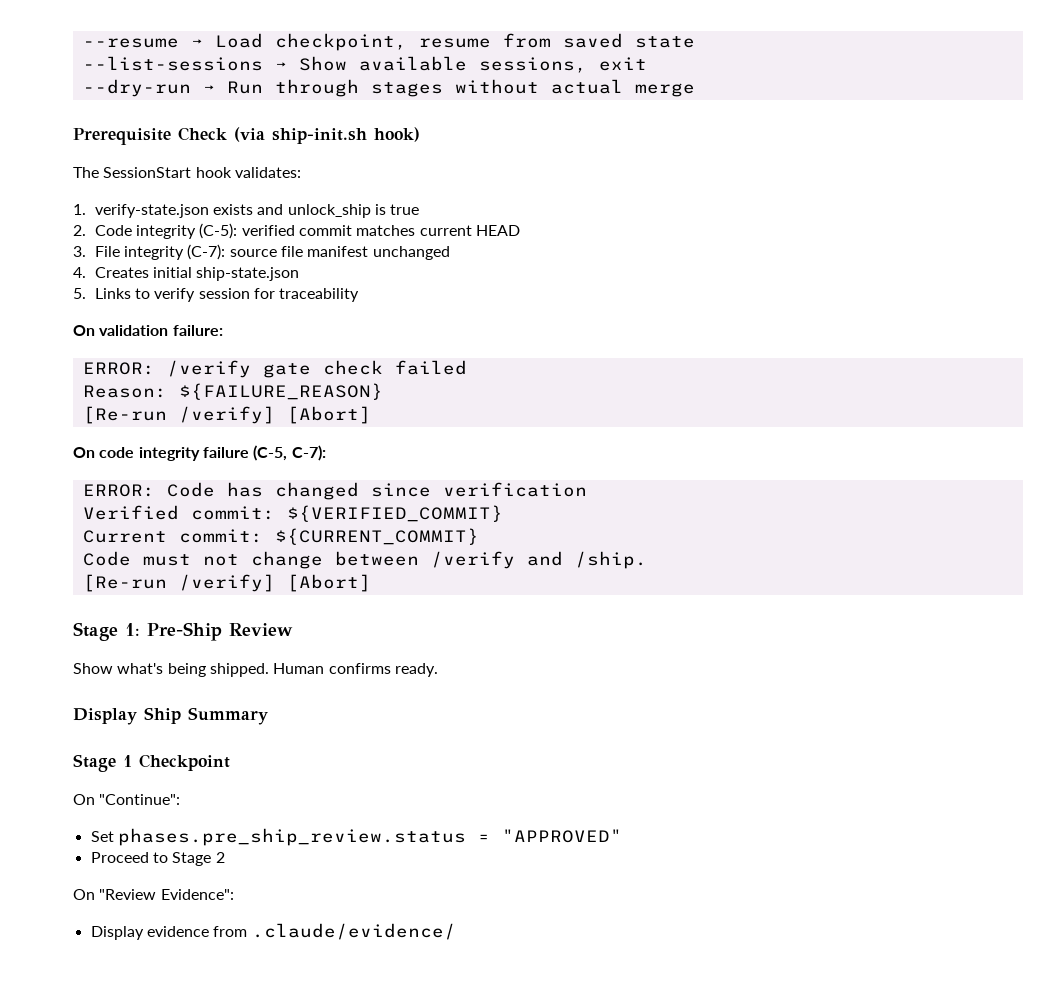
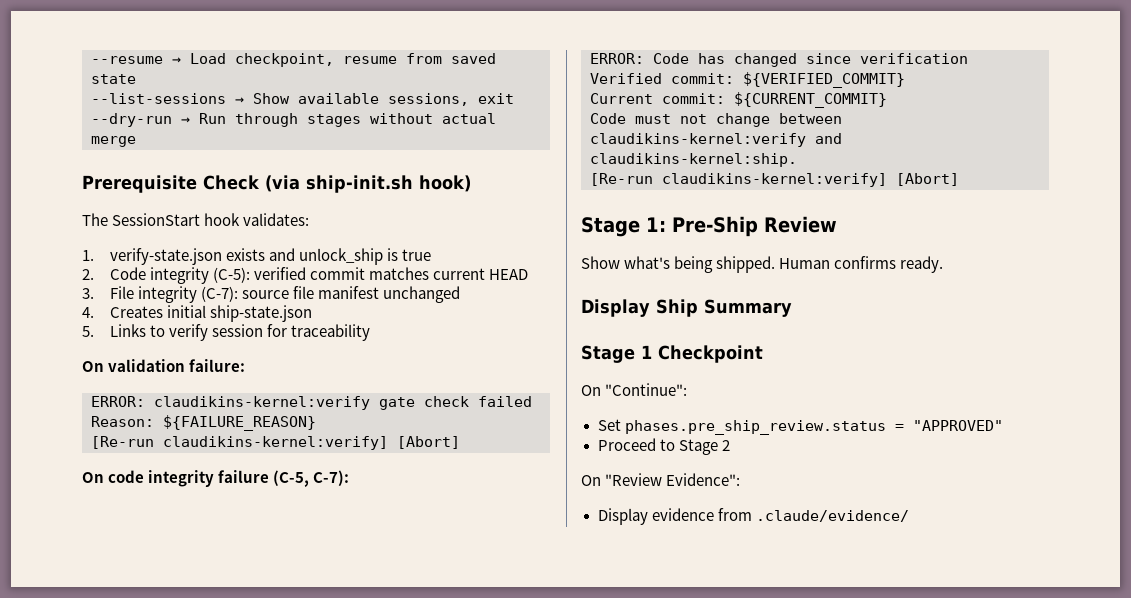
- ERROR: /verify gate check failed
+ ERROR: claudikins-kernel:verify gate check failed
  Reason: ${FAILURE_REASON}
- [Re-run /verify] [Abort]
+ [Re-run claudikins-kernel:verify] [Abort]
- Code must not change between /verify and /ship.
- [Re-run /verify] [Abort]
+ Code must not change between claudikins-kernel:verify and claudikins-kernel:ship.
+ [Re-run claudikins-kernel:verify] [Abort]

